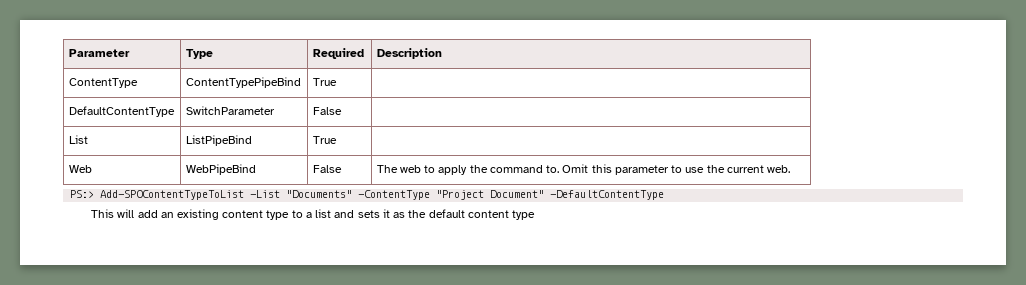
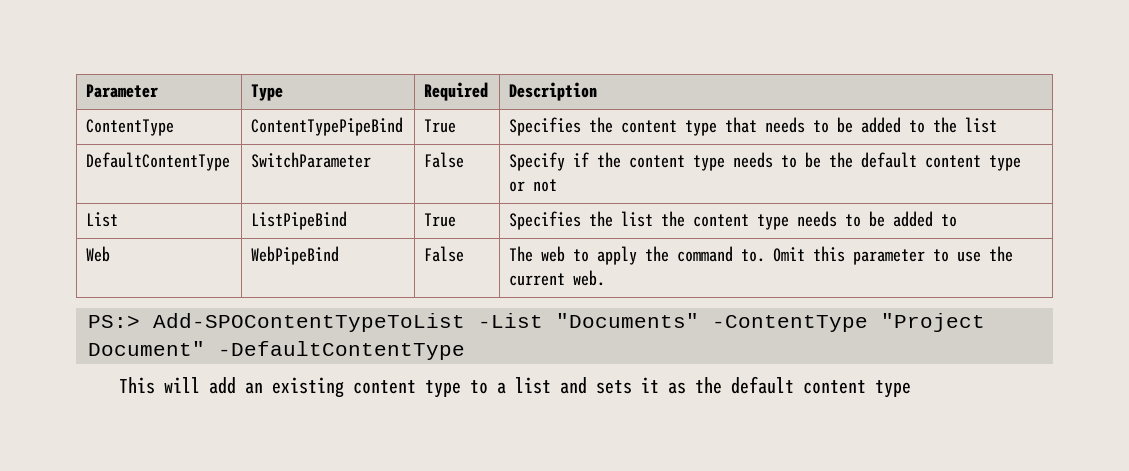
- ContentType | ContentTypePipeBind | True |
- DefaultContentType | SwitchParameter | False |
- List | ListPipeBind | True |
+ ContentType | ContentTypePipeBind | True | Specifies the content type that needs to be added to the list
+ DefaultContentType | SwitchParameter | False | Specify if the content type needs to be the default content type or not
+ List | ListPipeBind | True | Specifies the list the content type needs to be added to

